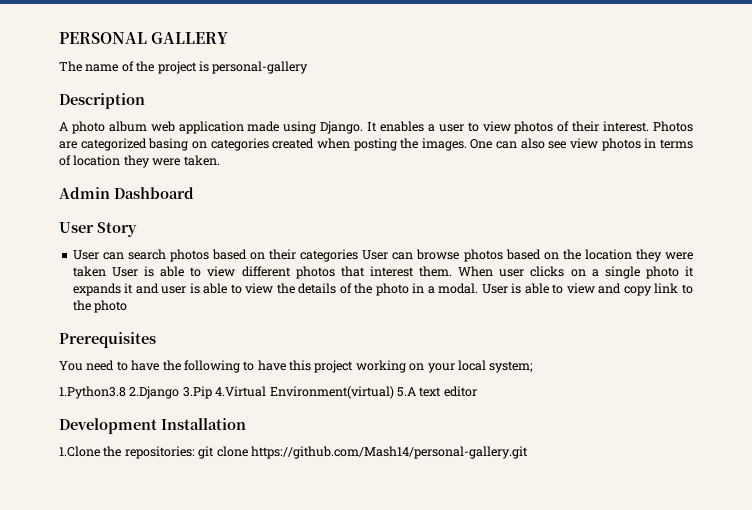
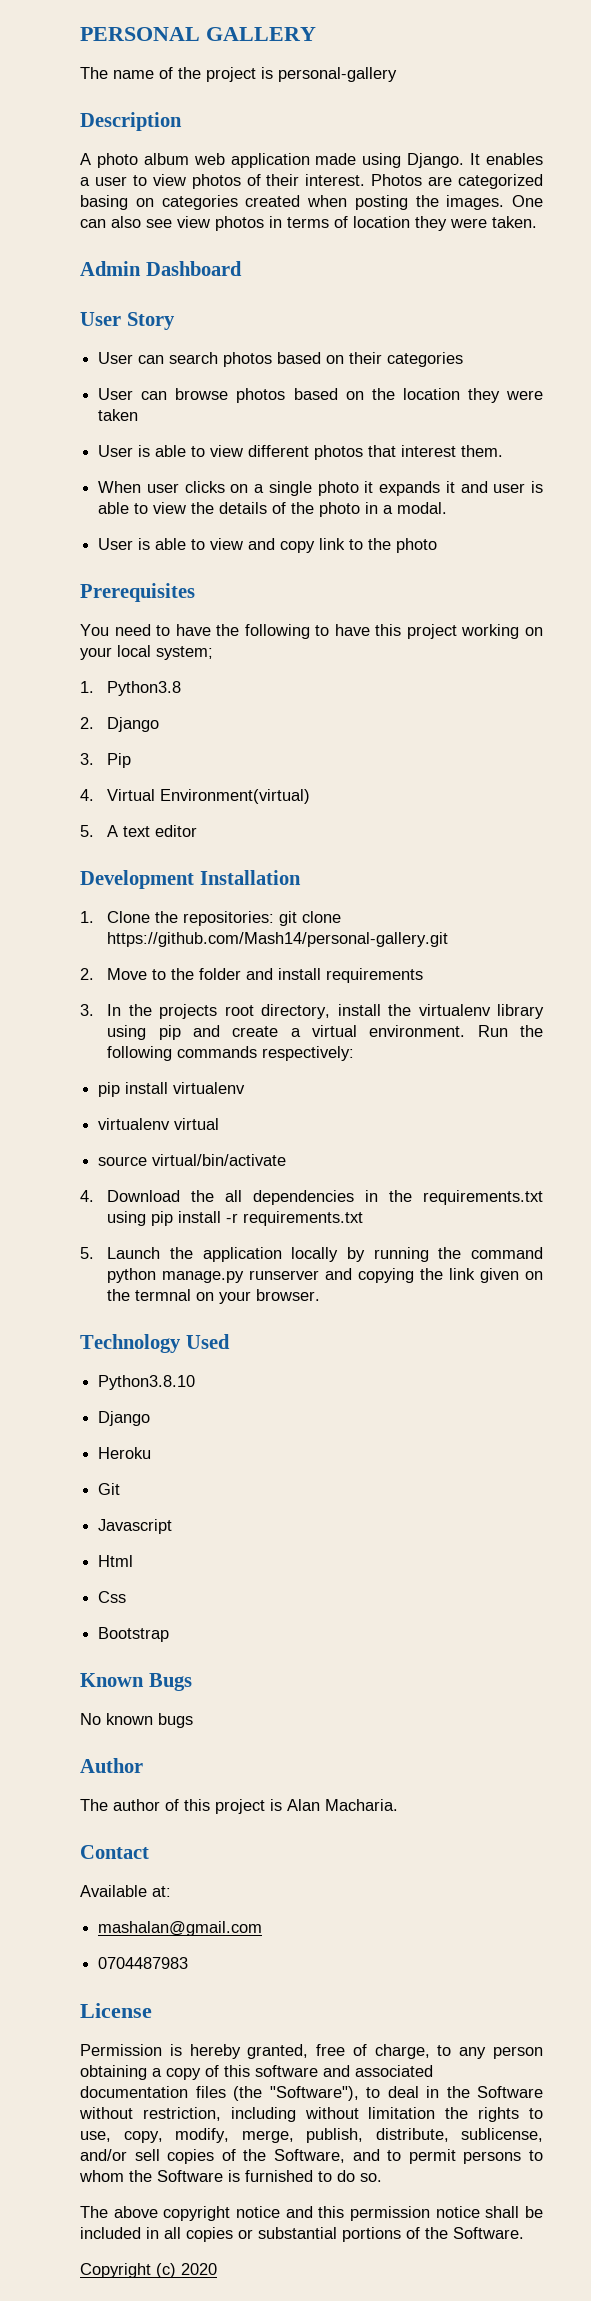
- User can search photos based on their categories User can browse photos based on the location they were taken User is able to view different photos that interest them. When user clicks on a single photo it expands it and user is able to view the details of the photo in a modal. User is able to view and copy link to the photo
+ User can search photos based on their categories
+ User can browse photos based on the location they were taken
+ User is able to view different photos that interest them.
+ When user clicks on a single photo it expands it and user is able to view the details of the photo in a modal.
+ User is able to view and copy link to the photo
- 1.Python3.8 2.Django 3.Pip 4.Virtual Environment(virtual) 5.A text editor
+ 1. Python3.8
+ 2. Django
+ 3. Pip
+ 4. Virtual Environment(virtual)
+ 5. A text editor
- 1.Clone the repositories: git clone https://github.com/Mash14/personal-gallery.git
+ 1. Clone the repositories: git clone https://github.com/Mash14/personal-gallery.git
+ 2. Move to the folder and install requirements
+ 3. In the projects root directory, install the virtualenv library using pip and create a virtual environment. Run the following commands respectively:
+ pip install virtualenv
+ virtualenv virtual
+ source virtual/bin/activate
+ 4. Download the all dependencies in the requirements.txt using pip install -r requirements.txt
+ 5. Launch the application locally by running the command python manage.py runserver and copying the link given on the termnal on your browser.
+ Technology Used
+ Python3.8.10
+ Django
+ Heroku
+ Git
+ Javascript
+ Html
+ Css
+ Bootstrap
+ Known Bugs
+ No known bugs
+ Author
+ The author of this project is Alan Macharia.
+ Contact
+ Available at:
+ mashalan@gmail.com
+ 0704487983
+ License
+ Permission is hereby granted, free of charge, to any person obtaining a copy of this software and associated documentation files (the "Software"), to deal in the Software without restriction, including without limitation the rights to use, copy, modify, merge, publish, distribute, sublicense, and/or sell copies of the Software, and to permit persons to whom the Software is furnished to do so.
+ The above copyright notice and this permission notice shall be included in all copies or substantial portions of the Software.
+ Copyright (c) 2020

